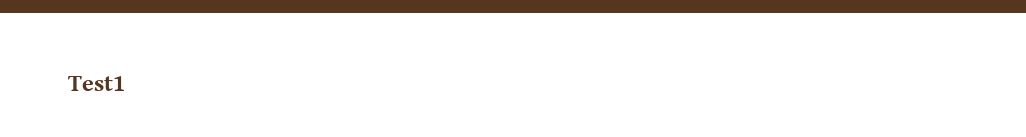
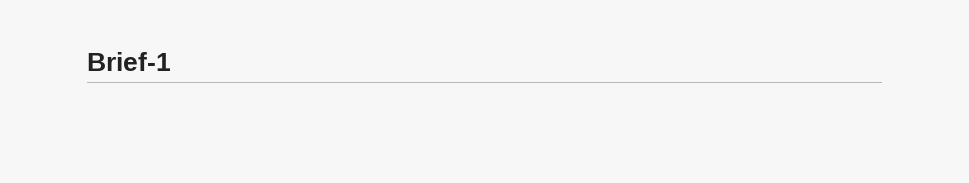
- Test1
+ Brief-1

